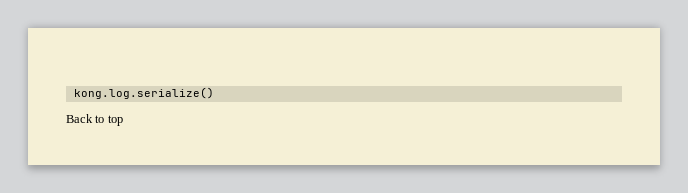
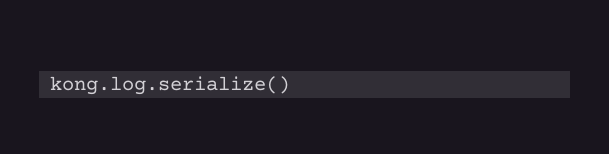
- Back to top

